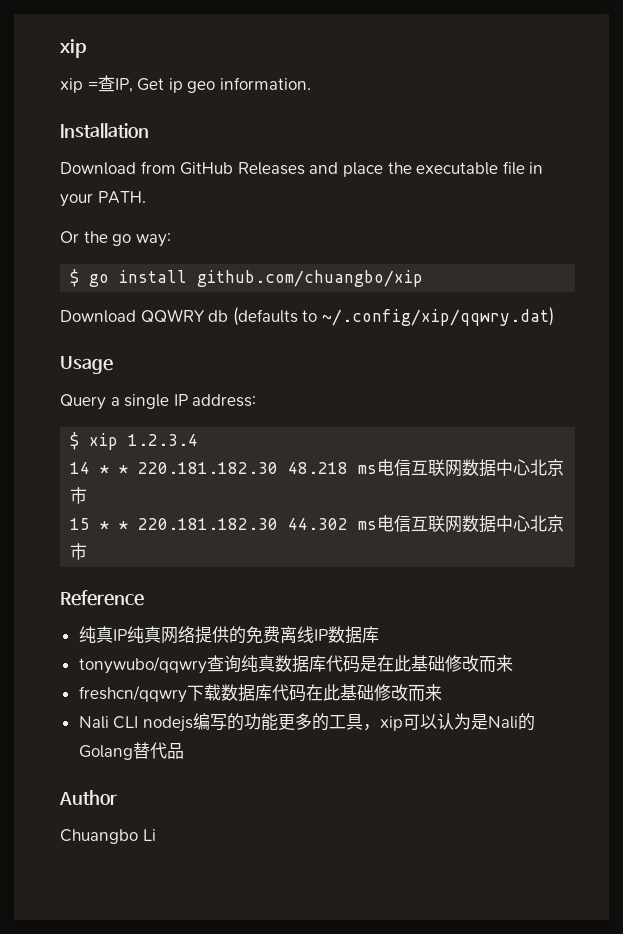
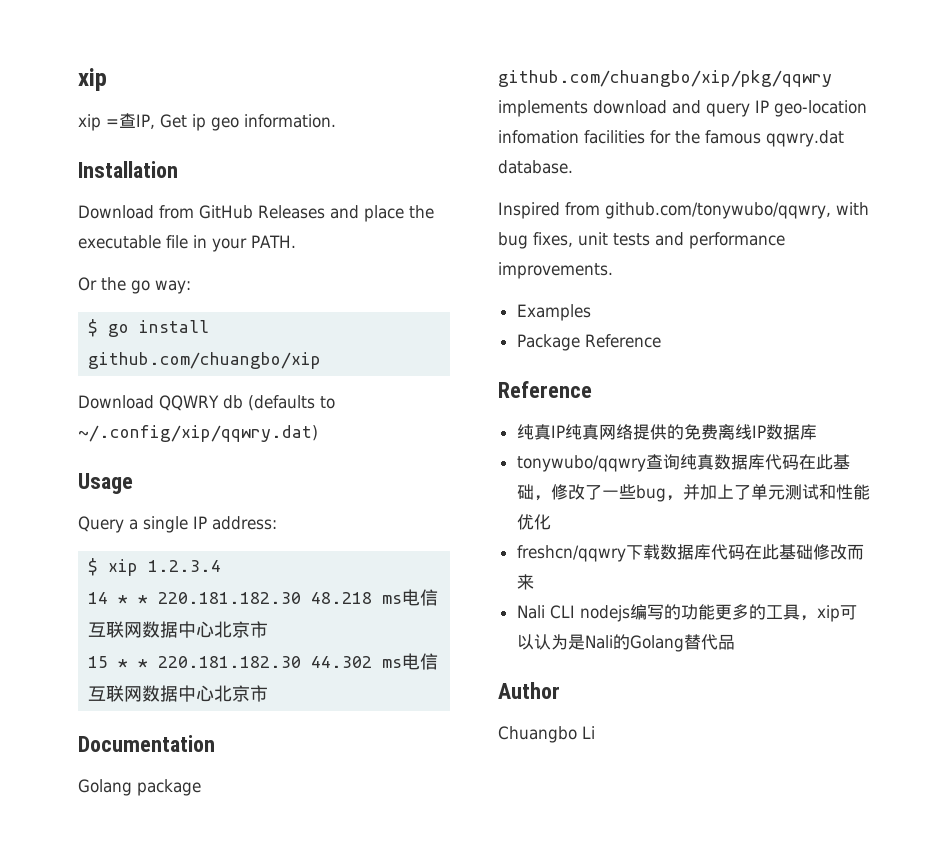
+ Documentation
+ Golang package github.com/chuangbo/xip/pkg/qqwry implements download and query IP geo-location infomation facilities for the famous qqwry.dat database.
+ Inspired from github.com/tonywubo/qqwry, with bug fixes, unit tests and performance improvements.
+ Examples
+ Package Reference
- tonywubo/qqwry查询纯真数据库代码是在此基础修改而来
+ tonywubo/qqwry查询纯真数据库代码在此基础，修改了一些bug，并加上了单元测试和性能优化

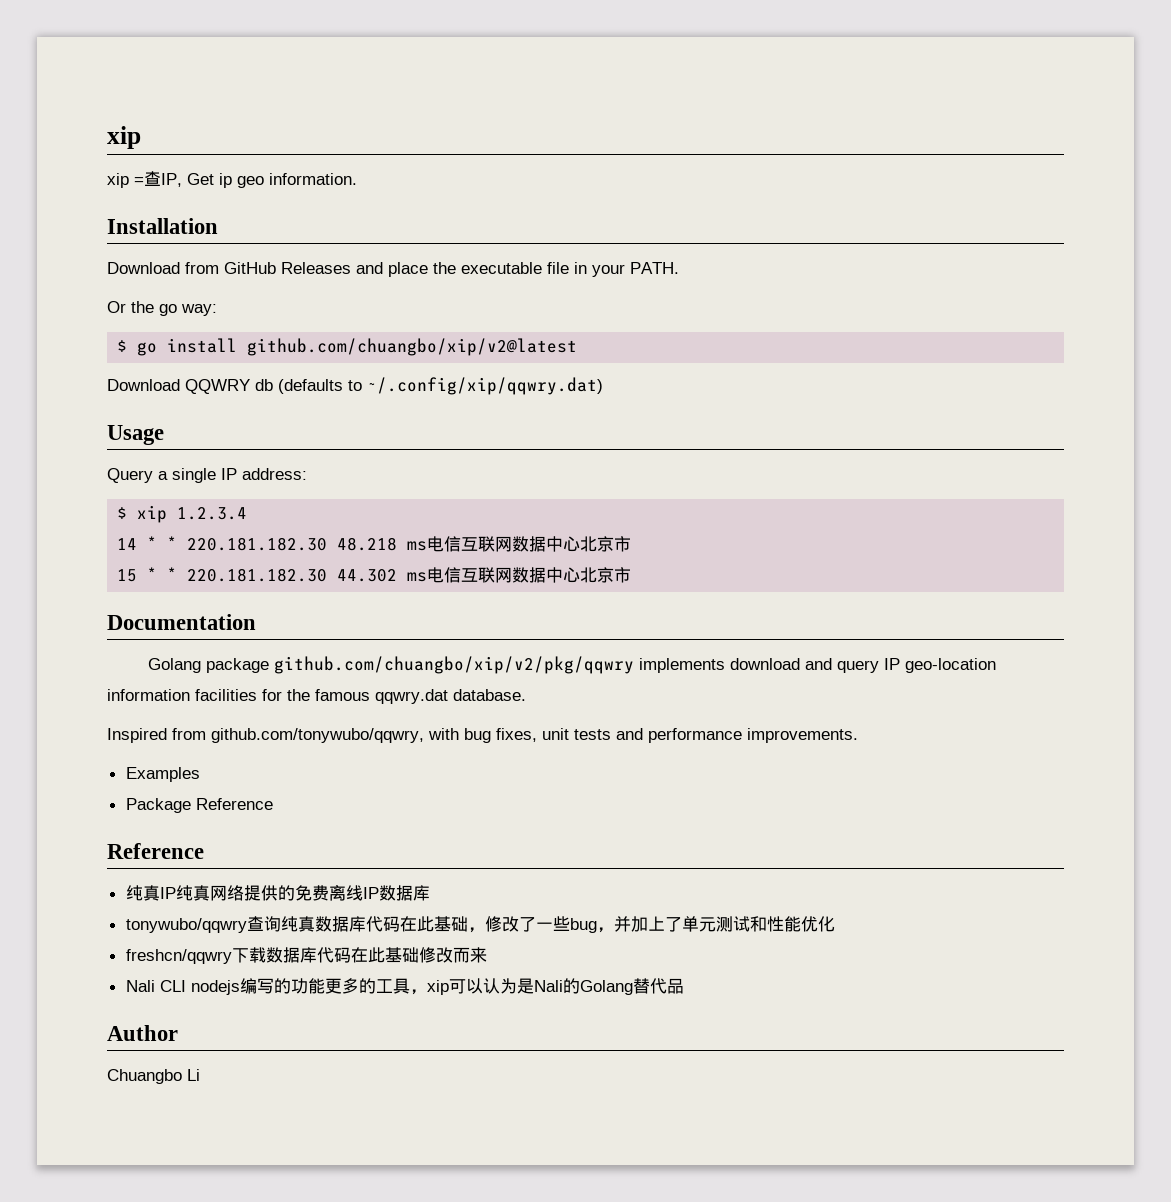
- $ go install github.com/chuangbo/xip
+ $ go install github.com/chuangbo/xip/v2@latest
- Golang package github.com/chuangbo/xip/pkg/qqwry implements download and query IP geo-location infomation facilities for the famous qqwry.dat database.
+ Golang package github.com/chuangbo/xip/v2/pkg/qqwry implements download and query IP geo-location information facilities for the famous qqwry.dat database.

